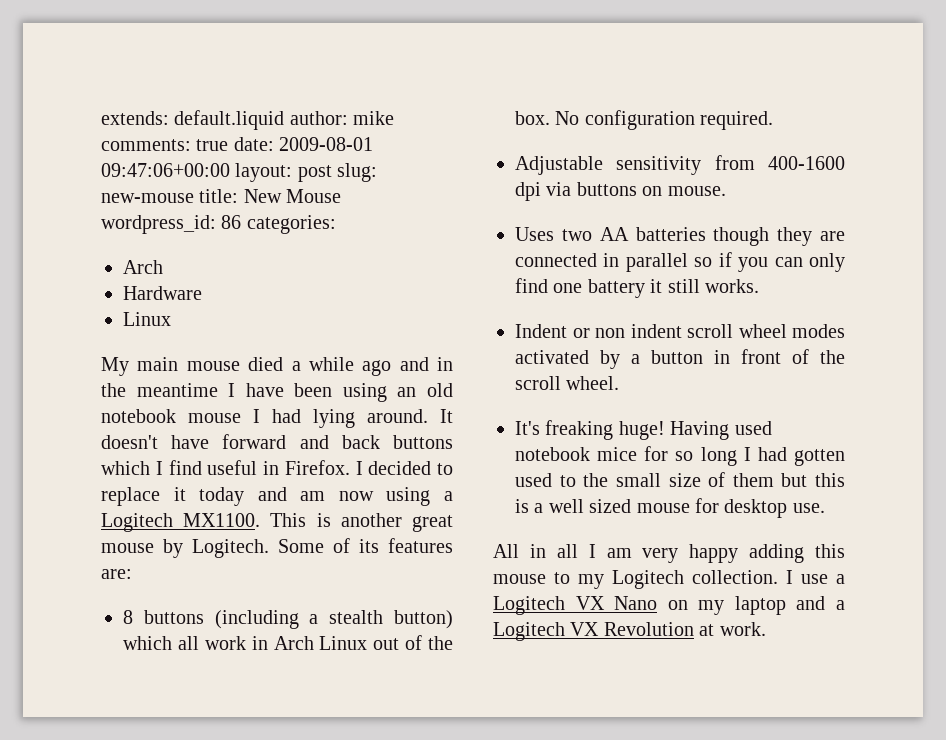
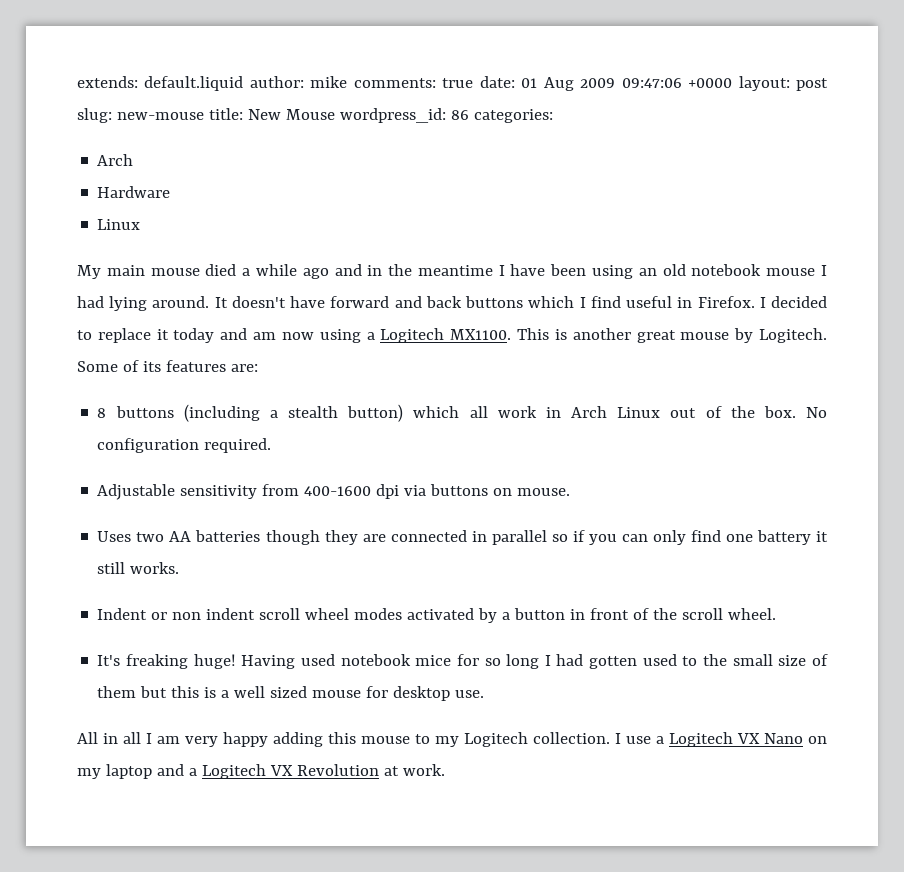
- extends: default.liquid author: mike comments: true date: 2009-08-01 09:47:06+00:00 layout: post slug: new-mouse title: New Mouse wordpress_id: 86 categories:
+ extends: default.liquid author: mike comments: true date: 01 Aug 2009 09:47:06 +0000 layout: post slug: new-mouse title: New Mouse wordpress_id: 86 categories:

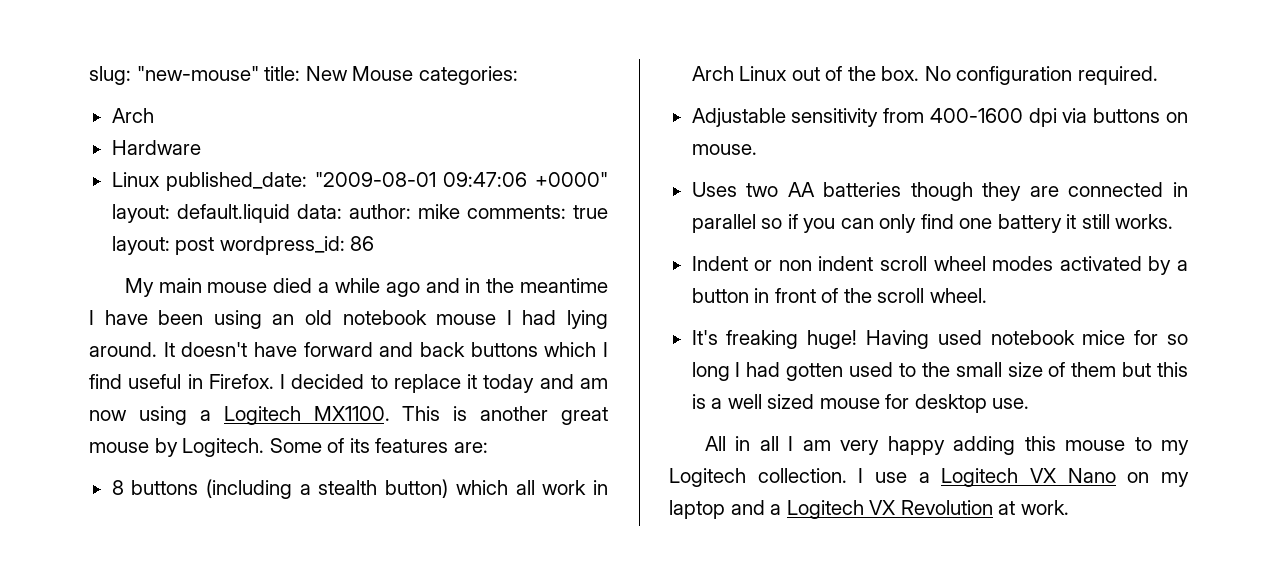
- extends: default.liquid author: mike comments: true date: 01 Aug 2009 09:47:06 +0000 layout: post slug: new-mouse title: New Mouse wordpress_id: 86 categories:
+ slug: "new-mouse" title: New Mouse categories:
  Hardware
- Linux
+ Linux published_date: "2009-08-01 09:47:06 +0000" layout: default.liquid data: author: mike comments: true layout: post wordpress_id: 86

